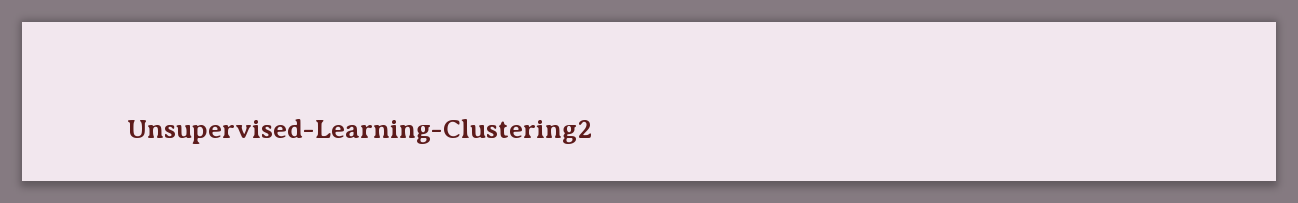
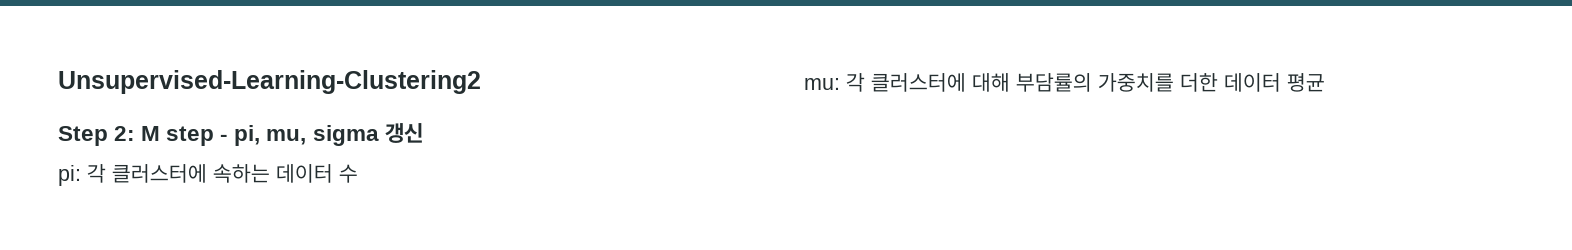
+ Step 2: M step - pi, mu, sigma 갱신
+ pi: 각 클러스터에 속하는 데이터 수
+ mu: 각 클러스터에 대해 부담률의 가중치를 더한 데이터 평균

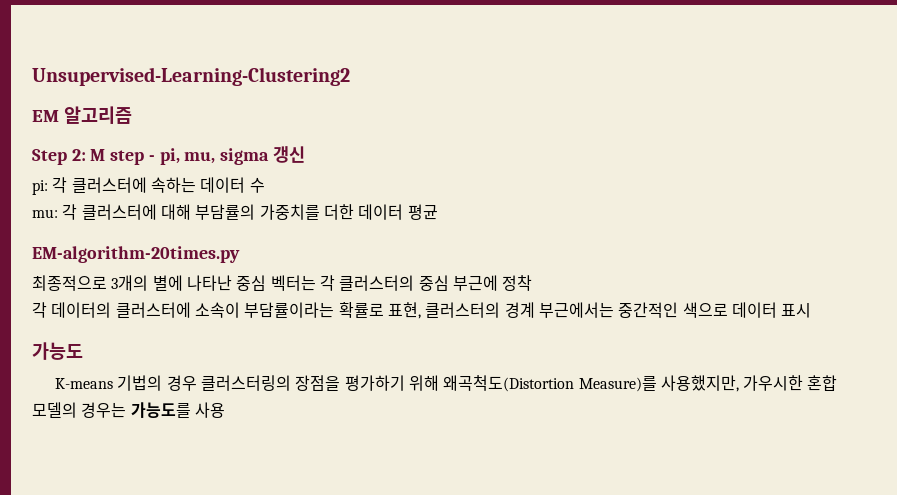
+ EM 알고리즘
+ EM-algorithm-20times.py
+ 최종적으로 3개의 별에 나타난 중심 벡터는 각 클러스터의 중심 부근에 정착
+ 각 데이터의 클러스터에 소속이 부담률이라는 확률로 표현, 클러스터의 경계 부근에서는 중간적인 색으로 데이터 표시
+ 가능도
+ K-means 기법의 경우 클러스터링의 장점을 평가하기 위해 왜곡척도(Distortion Measure)를 사용했지만, 가우시한 혼합 모델의 경우는 가능도를 사용

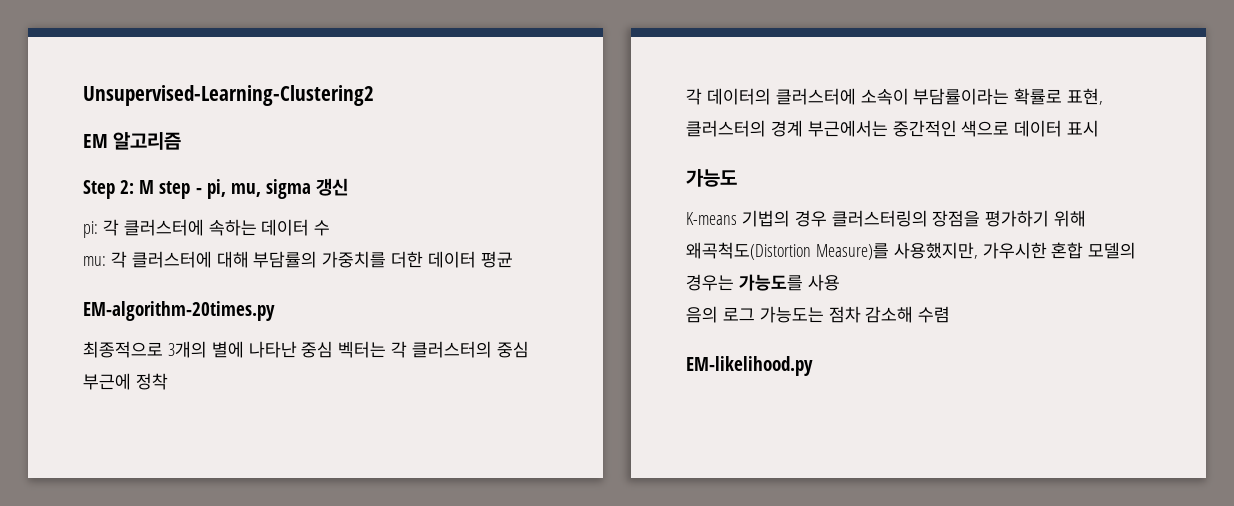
+ 음의 로그 가능도는 점차 감소해 수렴
+ EM-likelihood.py

